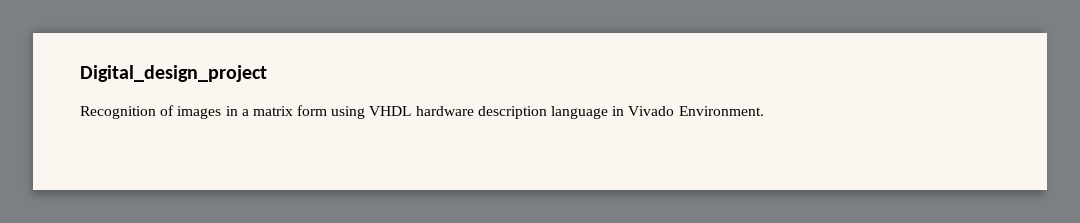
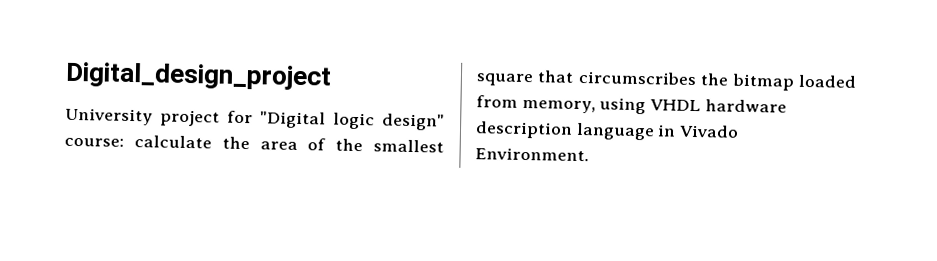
- Recognition of images in a matrix form using VHDL hardware description language in Vivado Environment.
+ University project for "Digital logic design" course: calculate the area of the smallest square that circumscribes the bitmap loaded from memory, using VHDL hardware description language in Vivado Environment.

